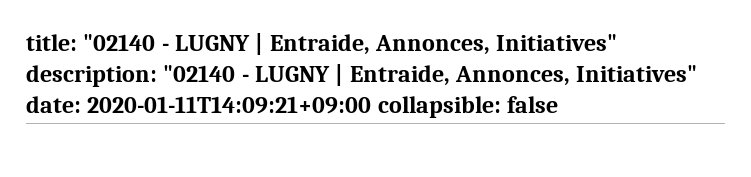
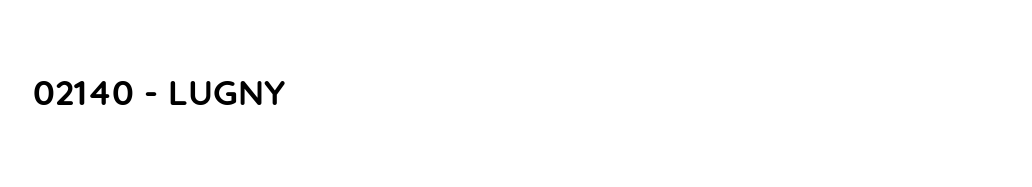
- title: "02140 - LUGNY | Entraide, Annonces, Initiatives" description: "02140 - LUGNY | Entraide, Annonces, Initiatives" date: 2020-01-11T14:09:21+09:00 collapsible: false
+ 02140 - LUGNY

